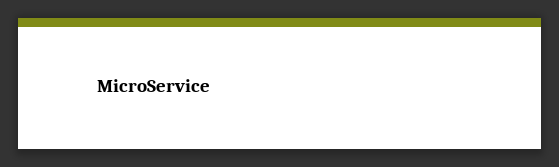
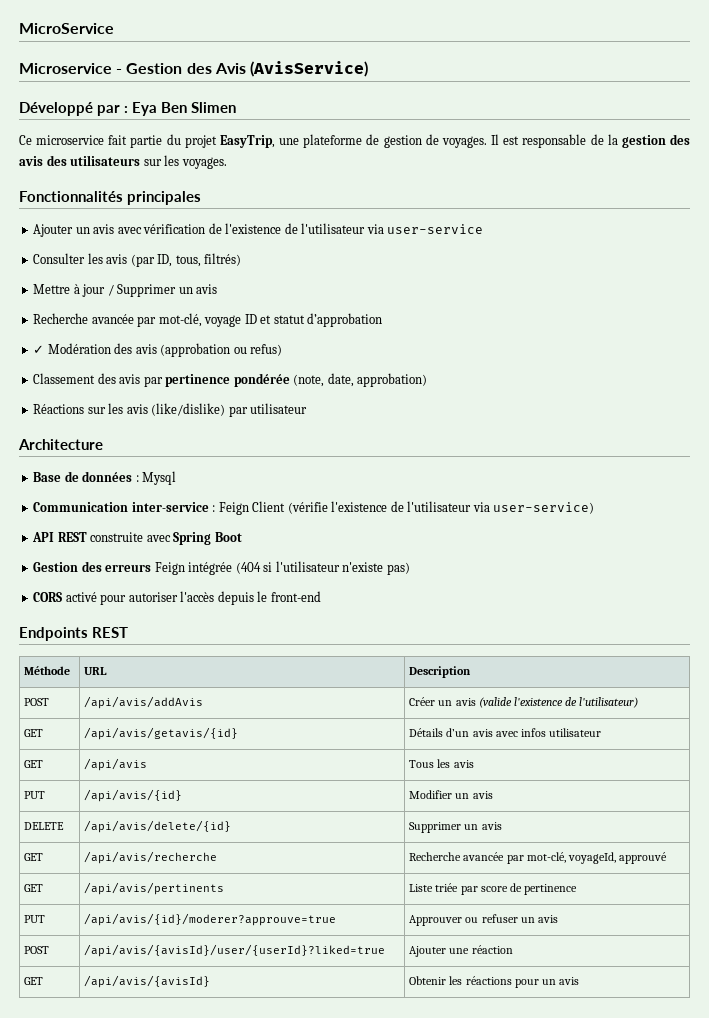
+ Microservice - Gestion des Avis (AvisService)
+ Développé par : Eya Ben Slimen
+ Ce microservice fait partie du projet EasyTrip, une plateforme de gestion de voyages. Il est responsable de la gestion des avis des utilisateurs sur les voyages.
+ Fonctionnalités principales
+ Ajouter un avis avec vérification de l'existence de l'utilisateur via user-service
+ Consulter les avis (par ID, tous, filtrés)
+ Mettre à jour / Supprimer un avis
+ Recherche avancée par mot-clé, voyage ID et statut d’approbation
+ ✓ Modération des avis (approbation ou refus)
+ Classement des avis par pertinence pondérée (note, date, approbation)
+ Réactions sur les avis (like/dislike) par utilisateur
+ Architecture
+ Base de données : Mysql
+ Communication inter-service : Feign Client (vérifie l'existence de l'utilisateur via user-service)
+ API REST construite avec Spring Boot
+ Gestion des erreurs Feign intégrée (404 si l'utilisateur n'existe pas)
+ CORS activé pour autoriser l'accès depuis le front-end
+ Endpoints REST
+ Méthode | URL | Description
+ POST | /api/avis/addAvis | Créer un avis (valide l'existence de l'utilisateur)
+ GET | /api/avis/getavis/{id} | Détails d’un avis avec infos utilisateur
+ GET | /api/avis | Tous les avis
+ PUT | /api/avis/{id} | Modifier un avis
+ DELETE | /api/avis/delete/{id} | Supprimer un avis
+ GET | /api/avis/recherche | Recherche avancée par mot-clé, voyageId, approuvé
+ GET | /api/avis/pertinents | Liste triée par score de pertinence
+ PUT | /api/avis/{id}/moderer?approuve=true | Approuver ou refuser un avis
+ POST | /api/avis/{avisId}/user/{userId}?liked=true | Ajouter une réaction
+ GET | /api/avis/{avisId} | Obtenir les réactions pour un avis

